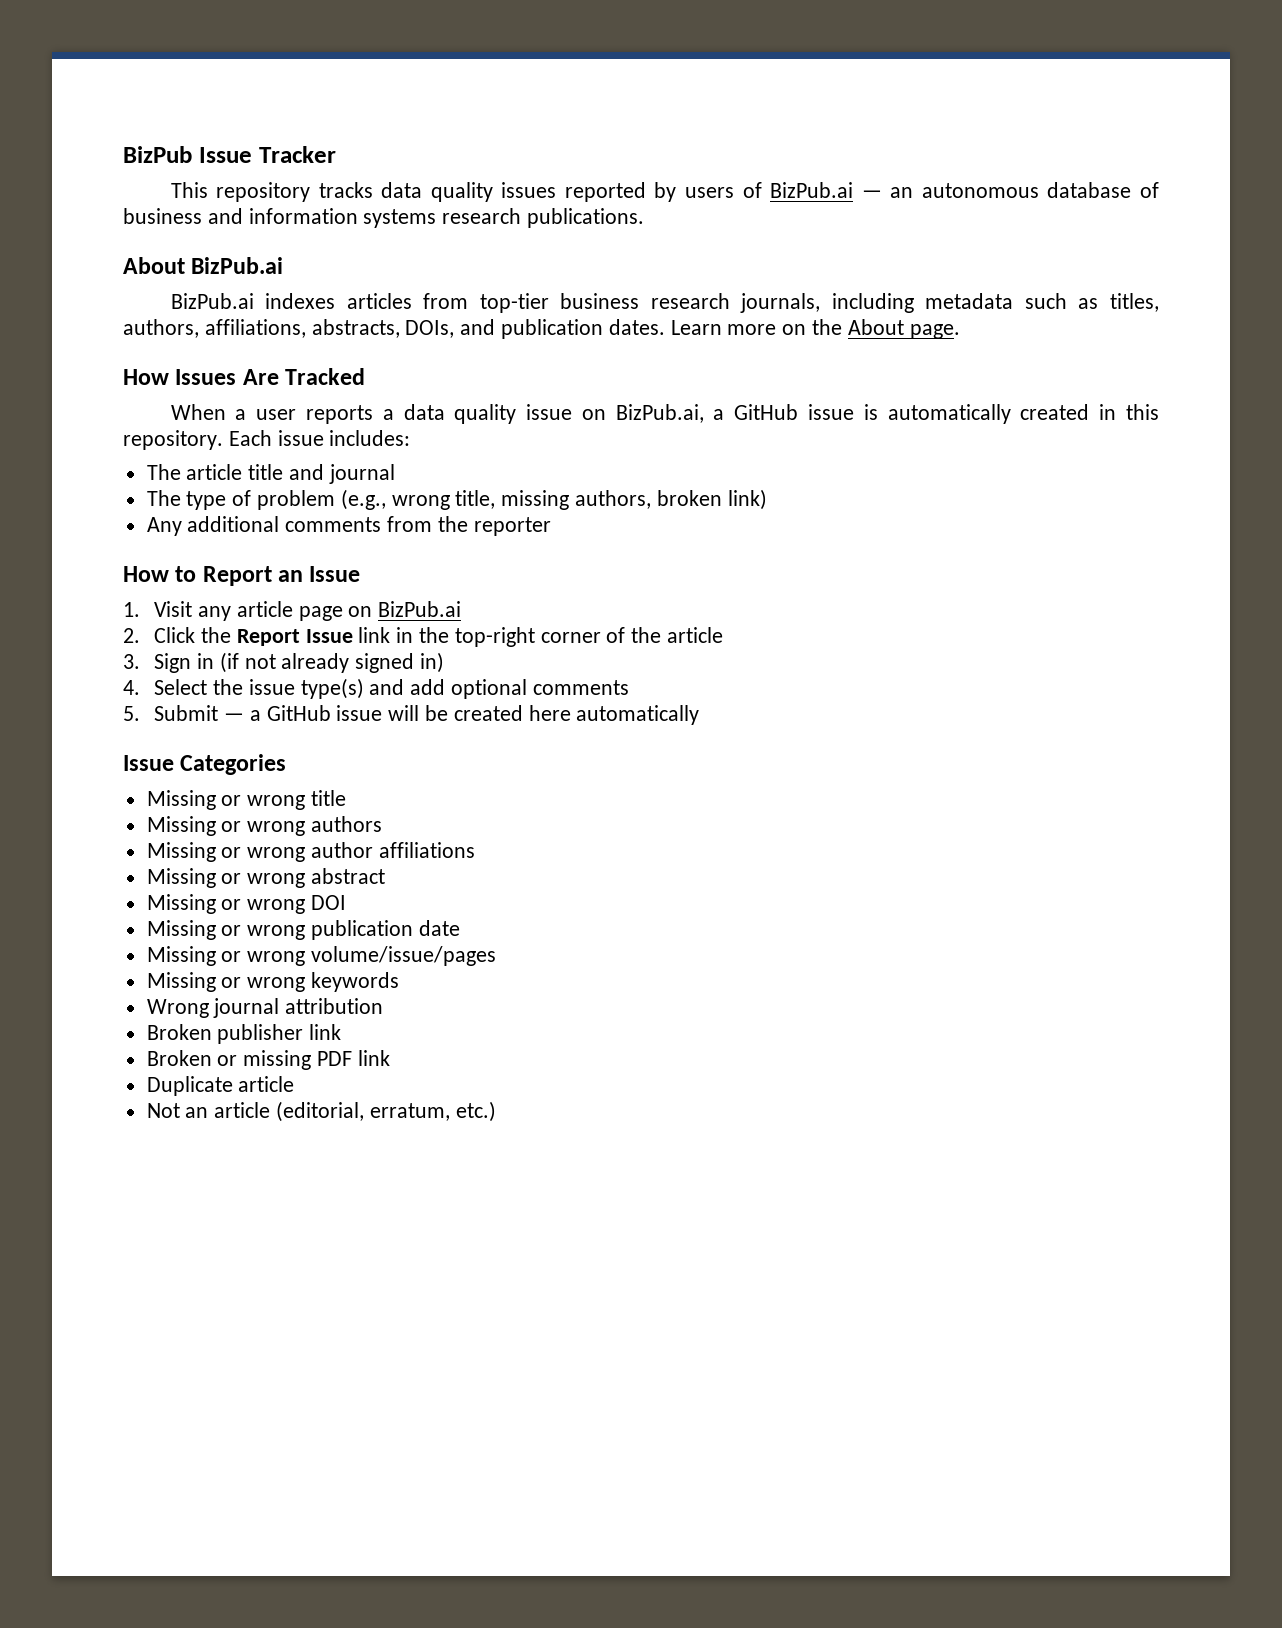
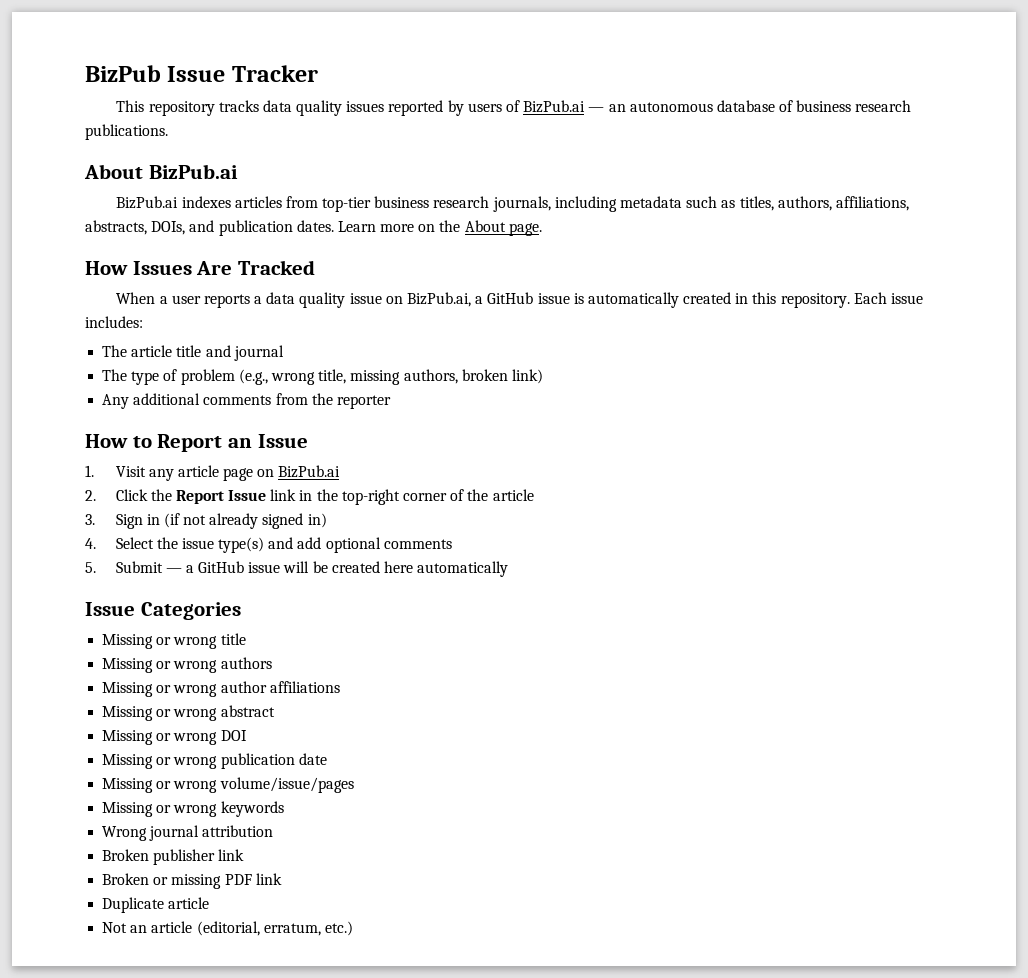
- This repository tracks data quality issues reported by users of BizPub.ai — an autonomous database of business and information systems research publications.
+ This repository tracks data quality issues reported by users of BizPub.ai — an autonomous database of business research publications.

